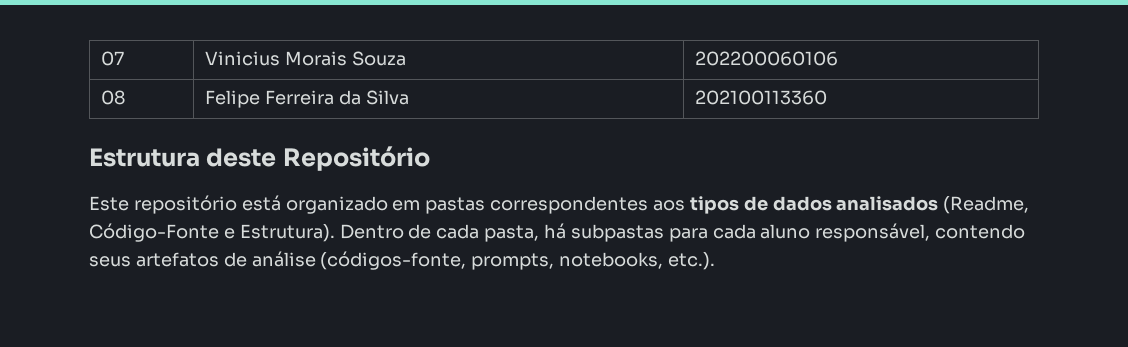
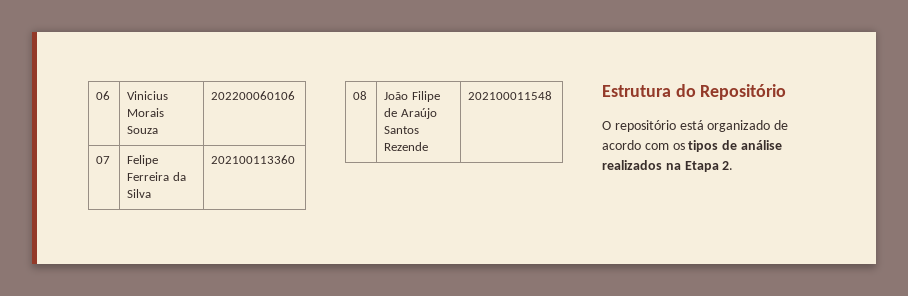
- 07 | Vinicius Morais Souza | 202200060106
+ 06 | Vinicius Morais Souza | 202200060106
- 08 | Felipe Ferreira da Silva | 202100113360
+ 07 | Felipe Ferreira da Silva | 202100113360
+ 08 | João Filipe de Araújo Santos Rezende | 202100011548
- Estrutura deste Repositório
+ Estrutura do Repositório
- Este repositório está organizado em pastas correspondentes aos tipos de dados analisados (Readme, Código-Fonte e Estrutura). Dentro de cada pasta, há subpastas para cada aluno responsável, contendo seus artefatos de análise (códigos-fonte, prompts, notebooks, etc.).
+ O repositório está organizado de acordo com os tipos de análise realizados na Etapa 2.

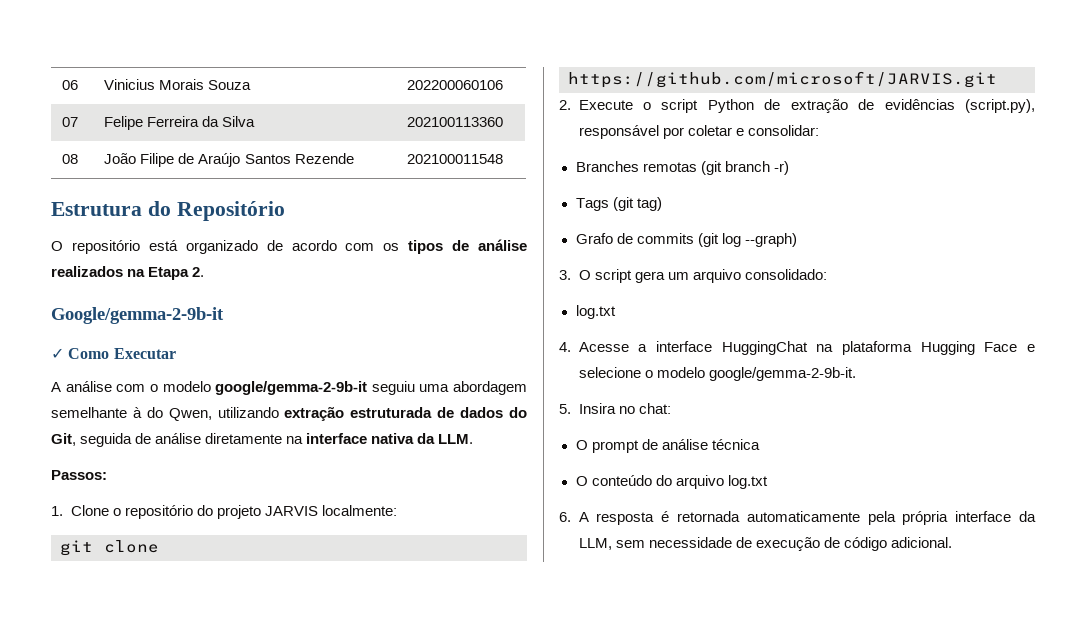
+ Google/gemma-2-9b-it
+ ✓ Como Executar
+ A análise com o modelo google/gemma-2-9b-it seguiu uma abordagem semelhante à do Qwen, utilizando extração estruturada de dados do Git, seguida de análise diretamente na interface nativa da LLM.
+ Passos:
+ 1. Clone o repositório do projeto JARVIS localmente:
+ git clone https://github.com/microsoft/JARVIS.git
+ 2. Execute o script Python de extração de evidências (script.py), responsável por coletar e consolidar:
+ Branches remotas (git branch -r)
+ Tags (git tag)
+ Grafo de commits (git log --graph)
+ 3. O script gera um arquivo consolidado:
+ log.txt
+ 4. Acesse a interface HuggingChat na plataforma Hugging Face e selecione o modelo google/gemma-2-9b-it.
+ 5. Insira no chat:
+ O prompt de análise técnica
+ O conteúdo do arquivo log.txt
+ 6. A resposta é retornada automaticamente pela própria interface da LLM, sem necessidade de execução de código adicional.

